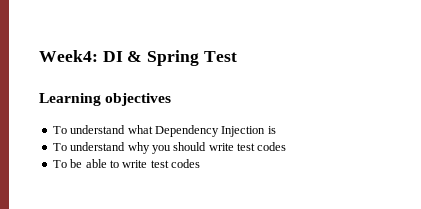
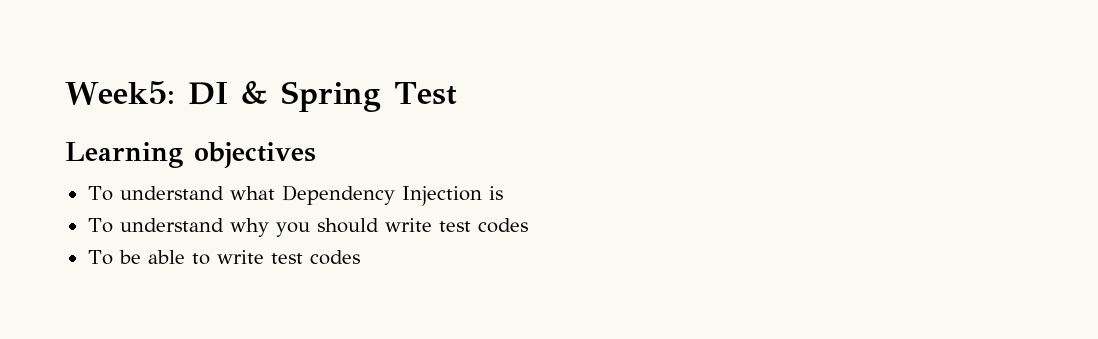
- Week4: DI & Spring Test
+ Week5: DI & Spring Test

